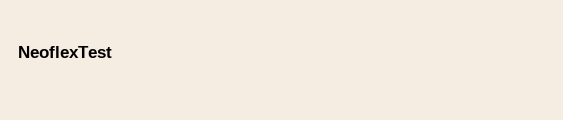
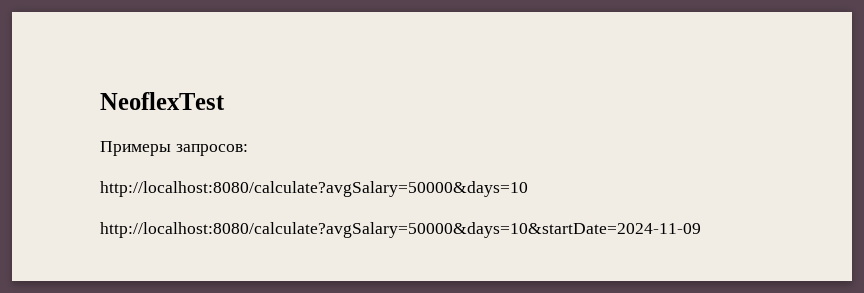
+ Примеры запросов:
+ http://localhost:8080/calculate?avgSalary=50000&days=10
+ http://localhost:8080/calculate?avgSalary=50000&days=10&startDate=2024-11-09

